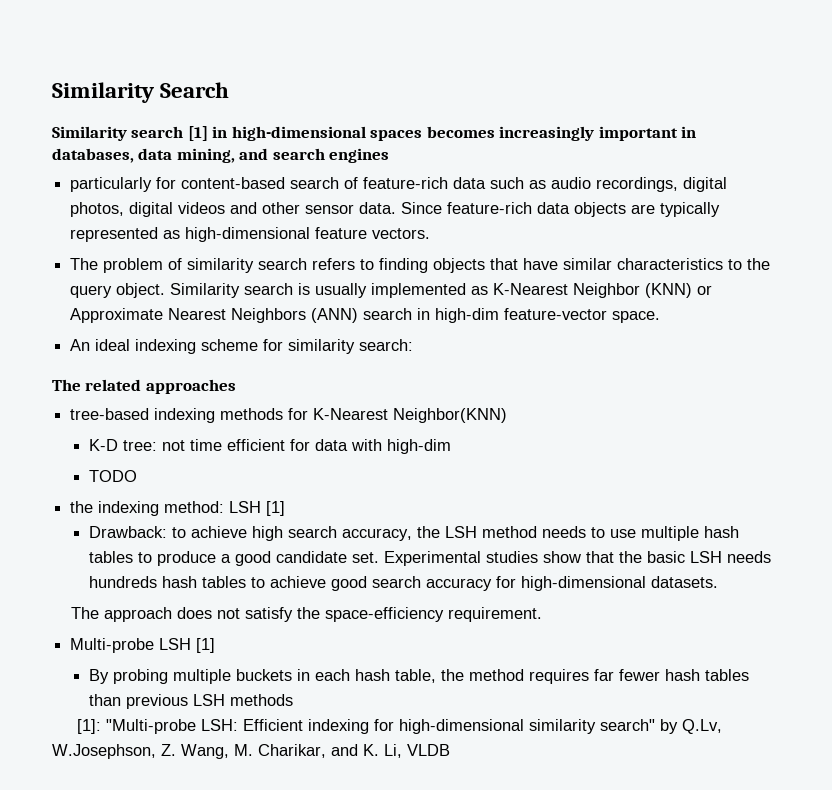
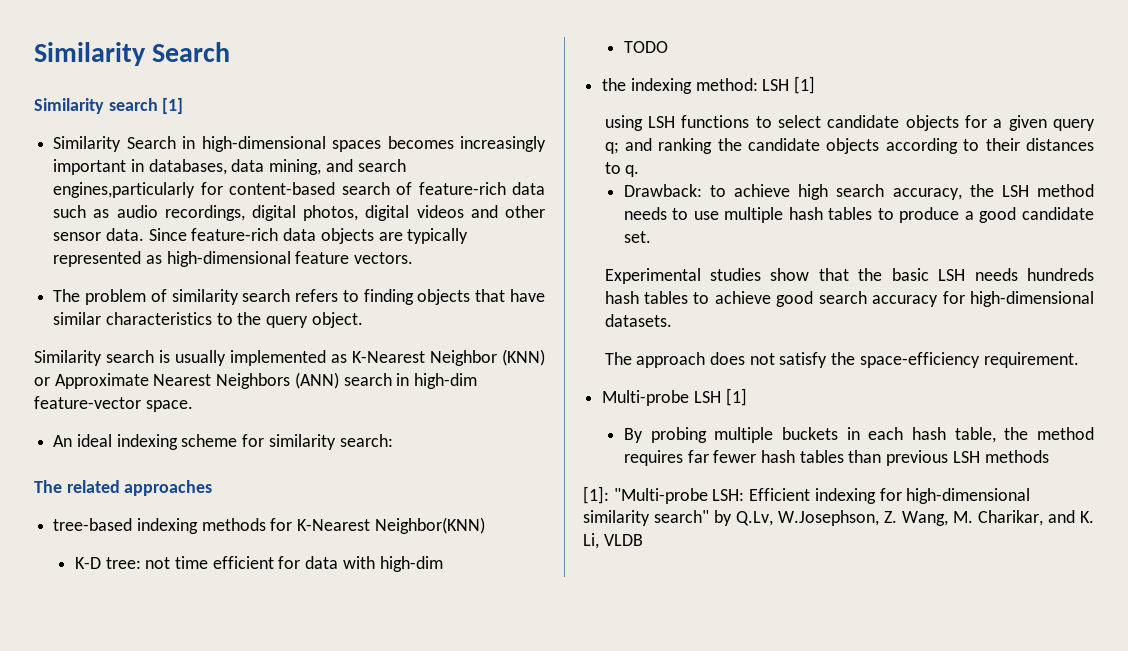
- Similarity search [1] in high-dimensional spaces becomes increasingly important in databases, data mining, and search engines
- particularly for content-based search of feature-rich data such as audio recordings, digital photos, digital videos and other sensor data.
+ Similarity search [1]
+ Similarity Search in high-dimensional spaces becomes increasingly important in databases, data mining, and search engines,particularly for content-based search of feature-rich data such as audio recordings, digital photos, digital videos and other sensor data.
- The problem of similarity search refers to finding objects that have similar characteristics to the query object. Similarity search is usually implemented as K-Nearest Neighbor (KNN) or Approximate Nearest Neighbors (ANN) search in high-dim feature-vector space.
+ The problem of similarity search refers to finding objects that have similar characteristics to the query object.
+ Similarity search is usually implemented as K-Nearest Neighbor (KNN) or Approximate Nearest Neighbors (ANN) search in high-dim feature-vector space.
+ using LSH functions to select candidate objects for a given query q; and ranking the candidate objects according to their distances to q.
- Drawback: to achieve high search accuracy, the LSH method needs to use multiple hash tables to produce a good candidate set. Experimental studies show that the basic LSH needs hundreds hash tables to achieve good search accuracy for high-dimensional datasets.
+ Drawback: to achieve high search accuracy, the LSH method needs to use multiple hash tables to produce a good candidate set.
+ Experimental studies show that the basic LSH needs hundreds hash tables to achieve good search accuracy for high-dimensional datasets.

